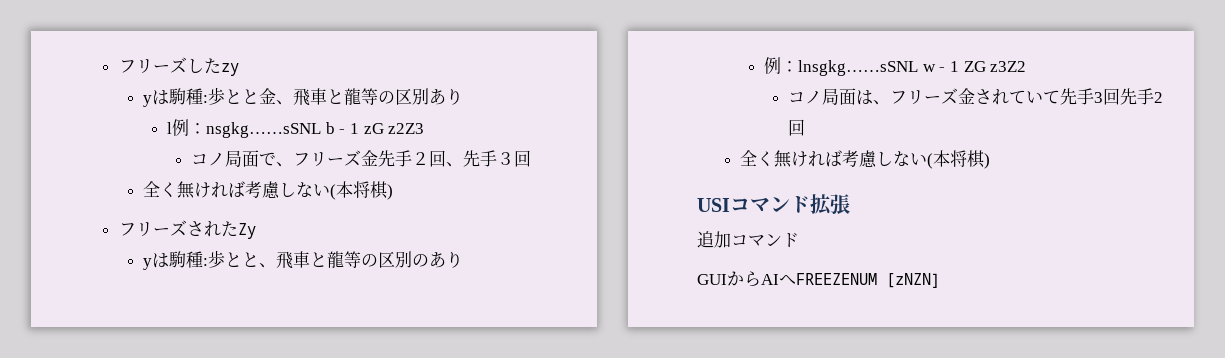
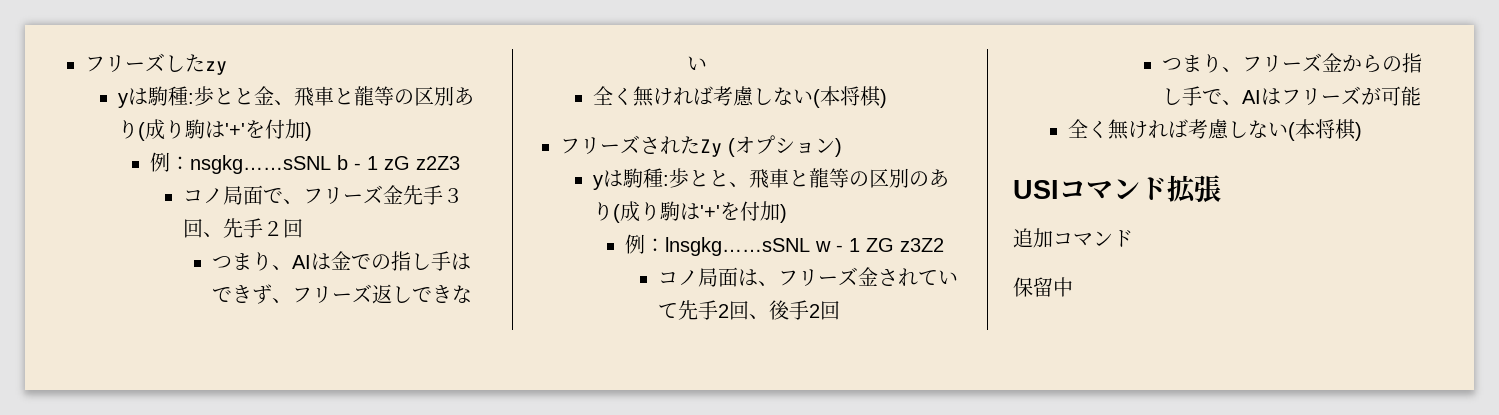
- yは駒種:歩とと金、飛車と龍等の区別あり
- l例：nsgkg……sSNL b - 1 zG z2Z3
+ yは駒種:歩とと金、飛車と龍等の区別あり(成り駒は'+'を付加)
+ 例：nsgkg……sSNL b - 1 zG z2Z3
- コノ局面で、フリーズ金先手２回、先手３回
+ コノ局面で、フリーズ金先手３回、先手２回
+ つまり、AIは金での指し手はできず、フリーズ返しできない
- フリーズされたZy
+ フリーズされたZy (オプション)
- yは駒種:歩とと、飛車と龍等の区別のあり
+ yは駒種:歩とと、飛車と龍等の区別のあり(成り駒は'+'を付加)
- コノ局面は、フリーズ金されていて先手3回先手2回
+ コノ局面は、フリーズ金されていて先手2回、後手2回
+ つまり、フリーズ金からの指し手で、AIはフリーズが可能
- GUIからAIへFREEZENUM [zNZN]
+ 保留中

